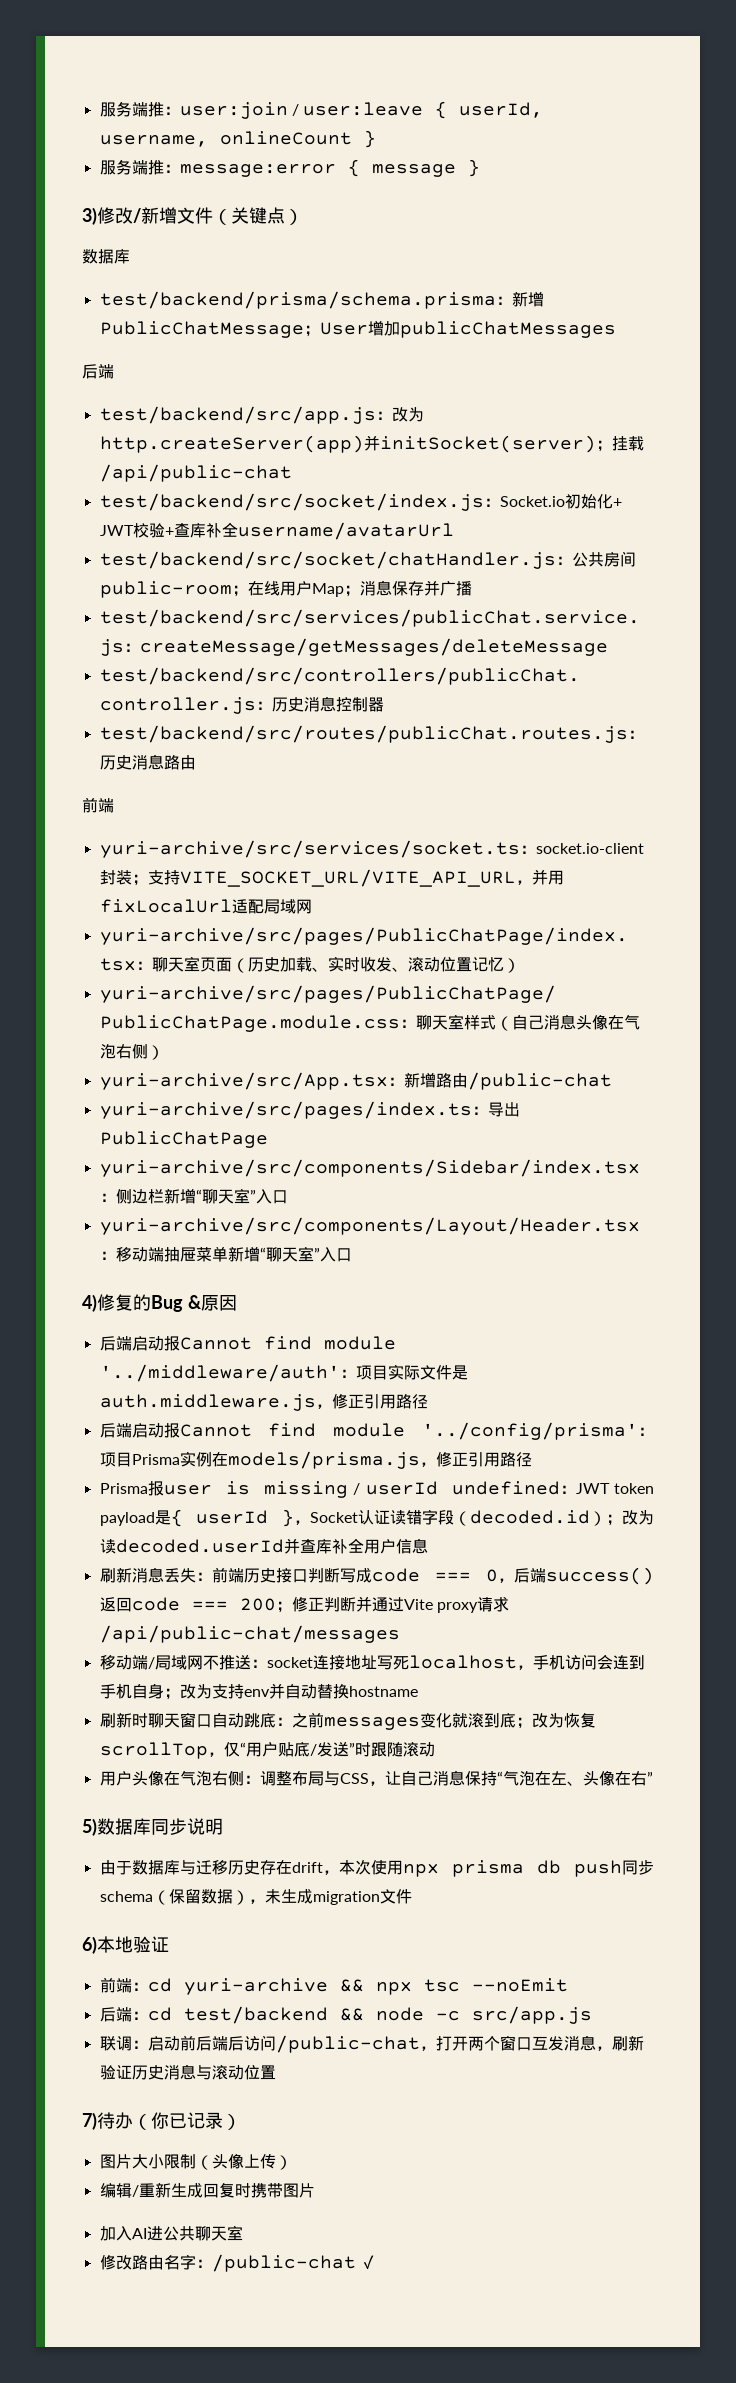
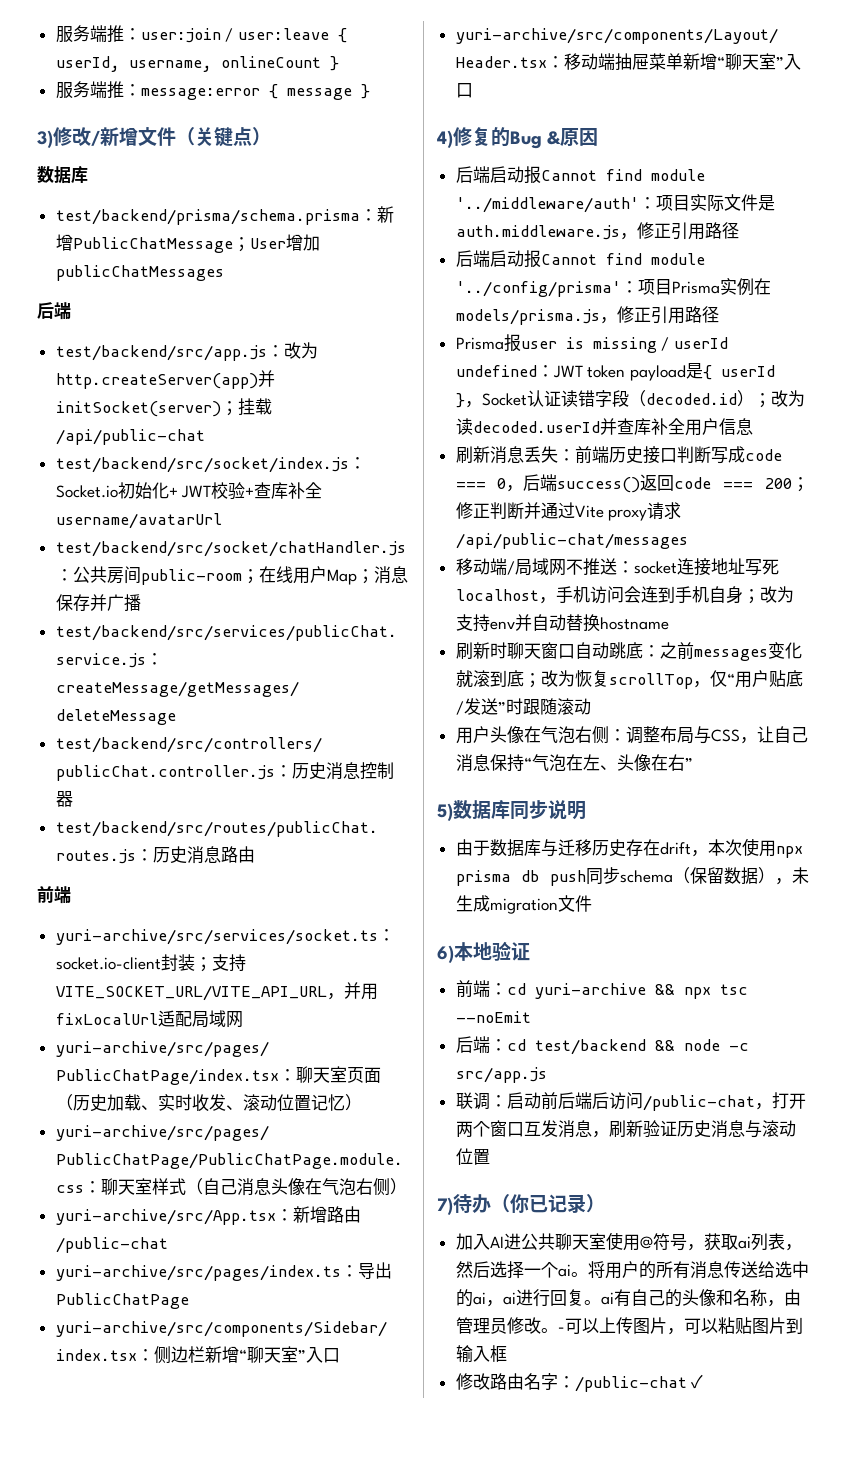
- 图片大小限制（头像上传）
- 编辑/重新生成回复时携带图片
- 加入AI进公共聊天室
+ 加入AI进公共聊天室使用@符号，获取ai列表，然后选择一个ai。将用户的所有消息传送给选中的ai，ai进行回复。ai有自己的头像和名称，由管理员修改。-可以上传图片，可以粘贴图片到输入框

